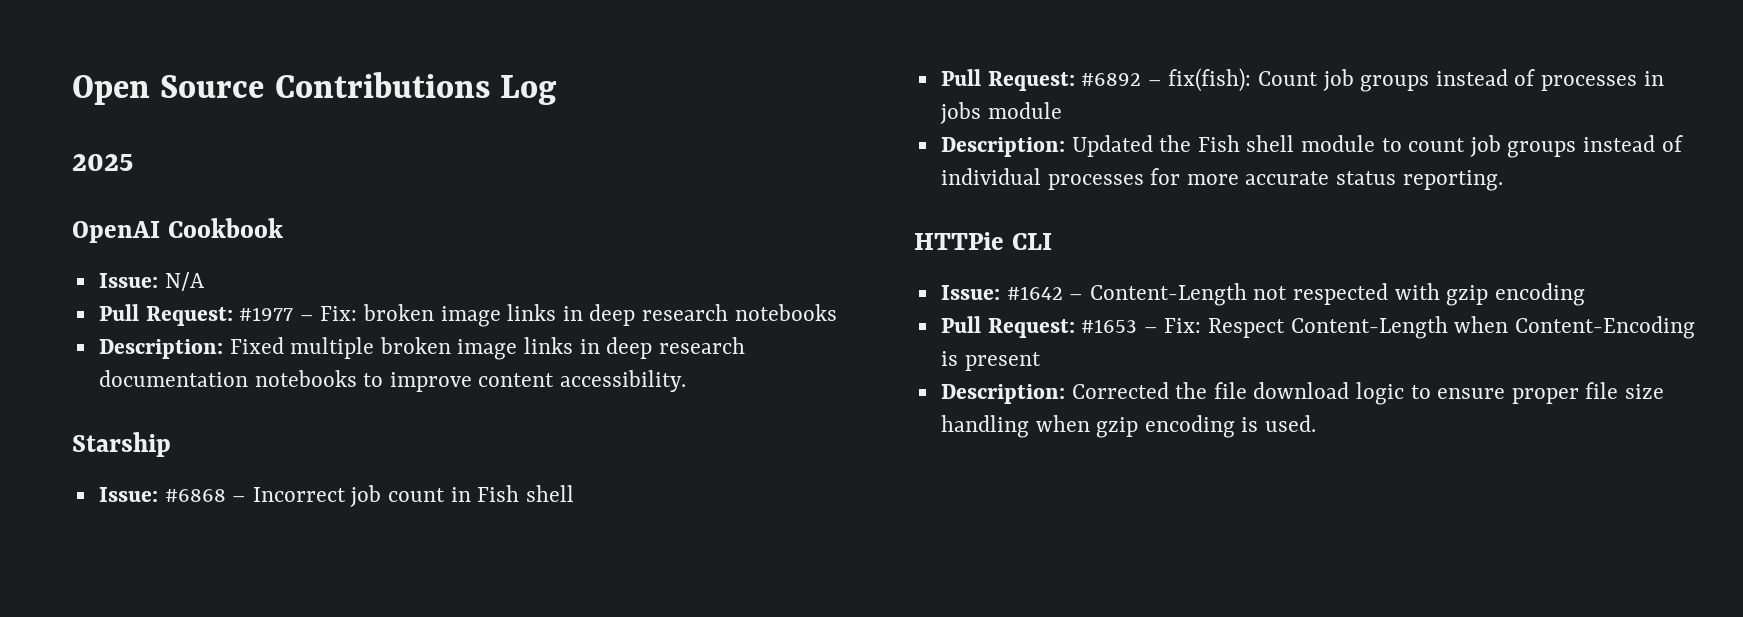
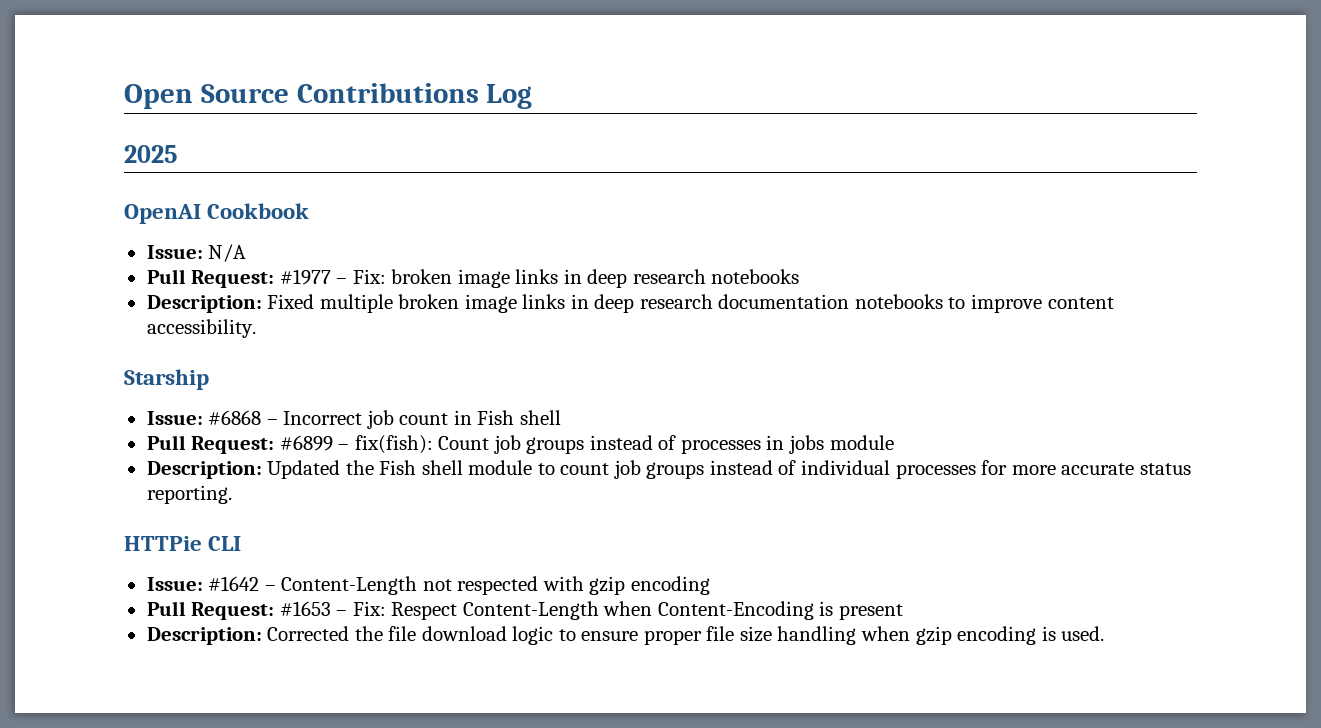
- Pull Request: #6892 – fix(fish): Count job groups instead of processes in jobs module
+ Pull Request: #6899 – fix(fish): Count job groups instead of processes in jobs module

